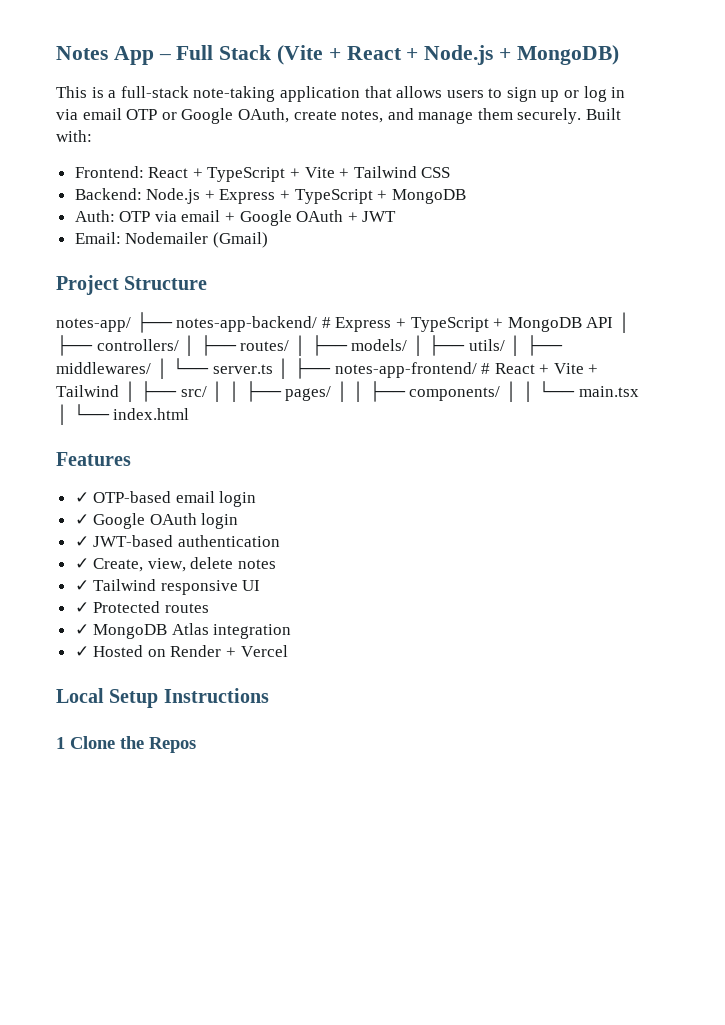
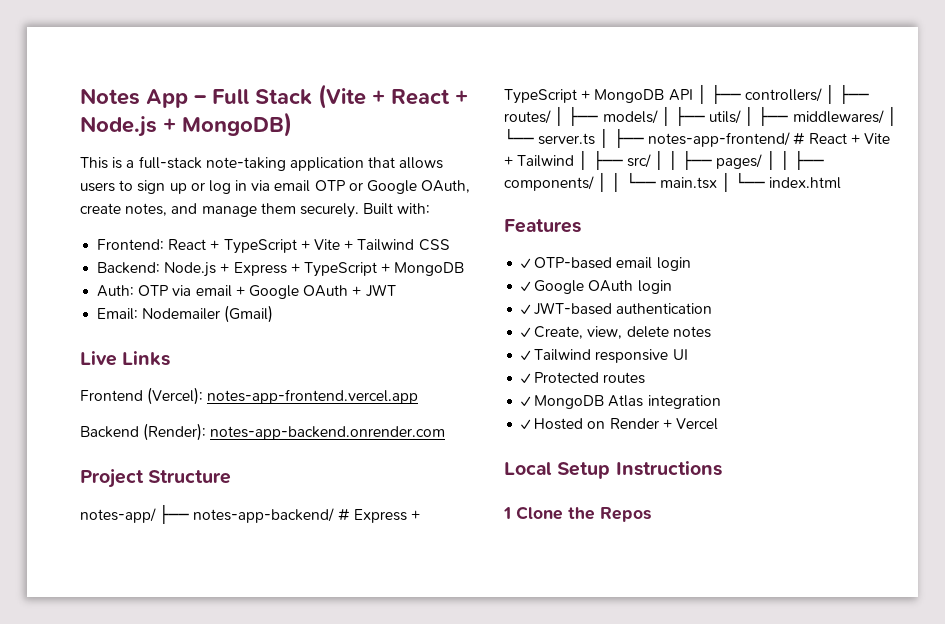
+ Live Links
+ Frontend (Vercel): notes-app-frontend.vercel.app
+ Backend (Render): notes-app-backend.onrender.com

